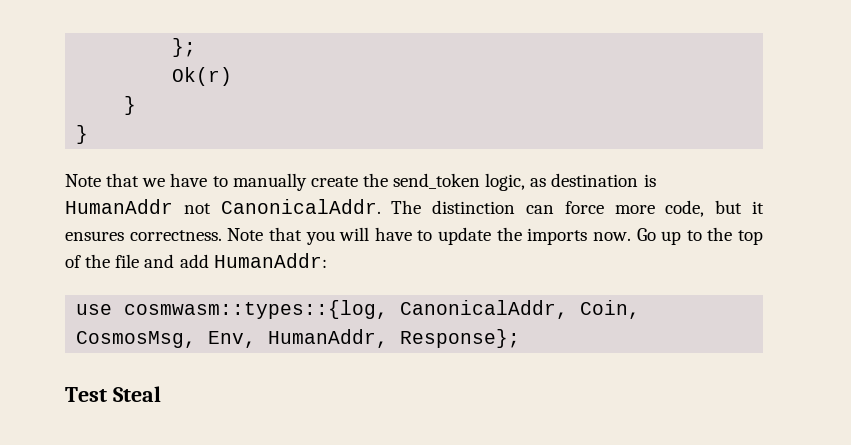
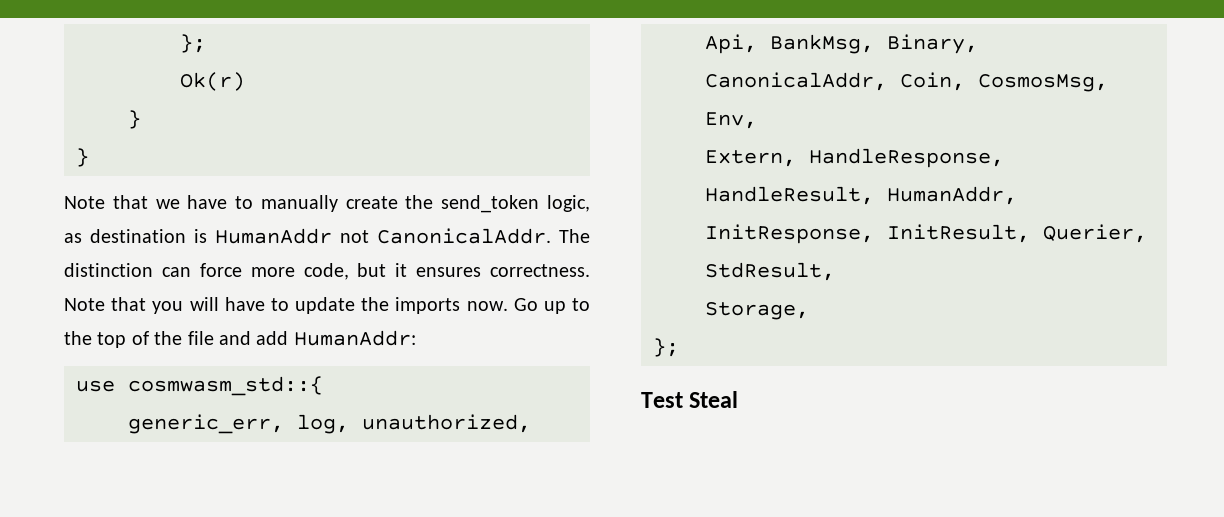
- use cosmwasm::types::{log, CanonicalAddr, Coin, CosmosMsg, Env, HumanAddr, Response};
+ use cosmwasm_std::{
+ generic_err, log, unauthorized, Api, BankMsg, Binary, CanonicalAddr, Coin, CosmosMsg, Env,
+ Extern, HandleResponse, HandleResult, HumanAddr, InitResponse, InitResult, Querier, StdResult,
+ Storage,
+ };

